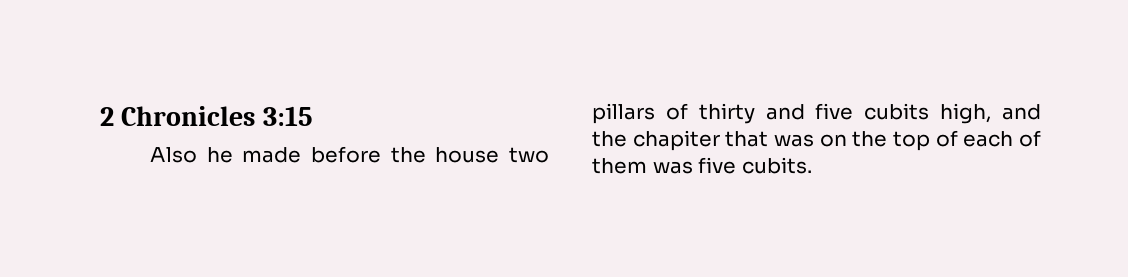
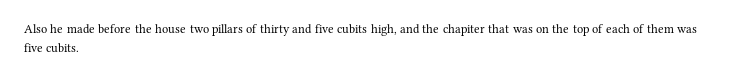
- 2 Chronicles 3:15

